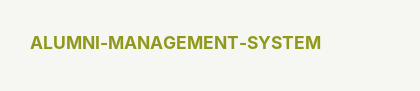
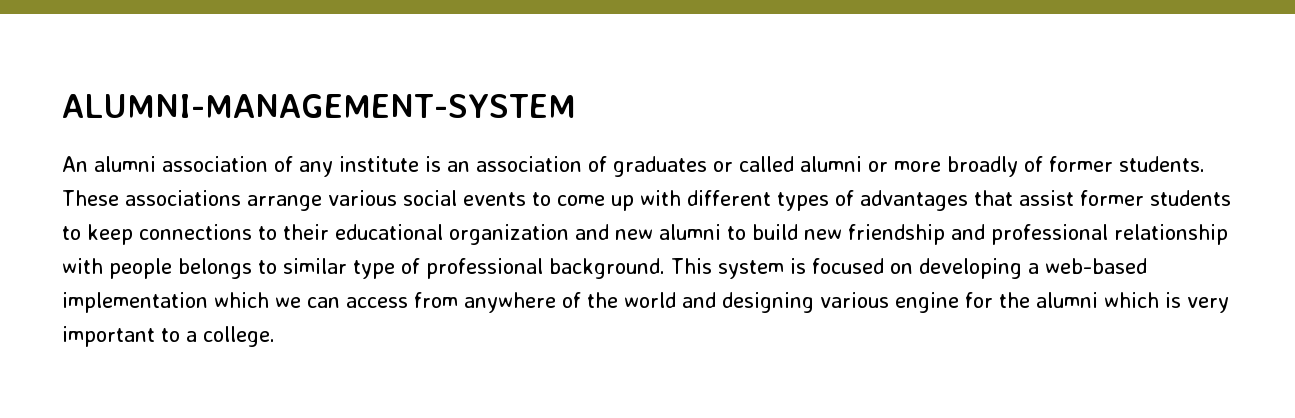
+ An alumni association of any institute is an association of graduates or called alumni or more broadly of former students. These associations arrange various social events to come up with different types of advantages that assist former students to keep connections to their educational organization and new alumni to build new friendship and professional relationship with people belongs to similar type of professional background. This system is focused on developing a web-based implementation which we can access from anywhere of the world and designing various engine for the alumni which is very important to a college.

